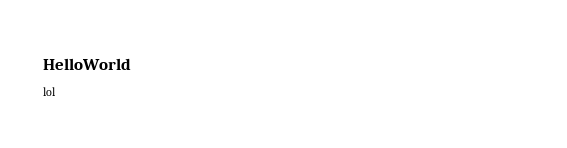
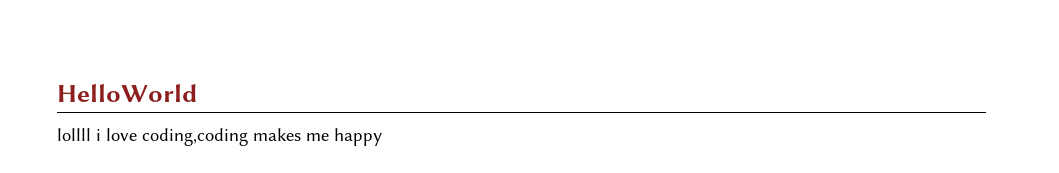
- lol
+ lollll i love coding,coding makes me happy

